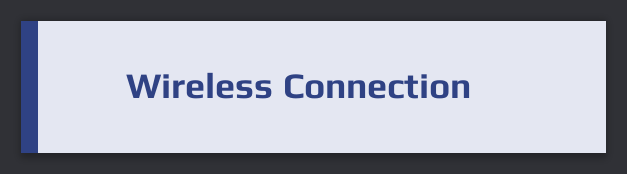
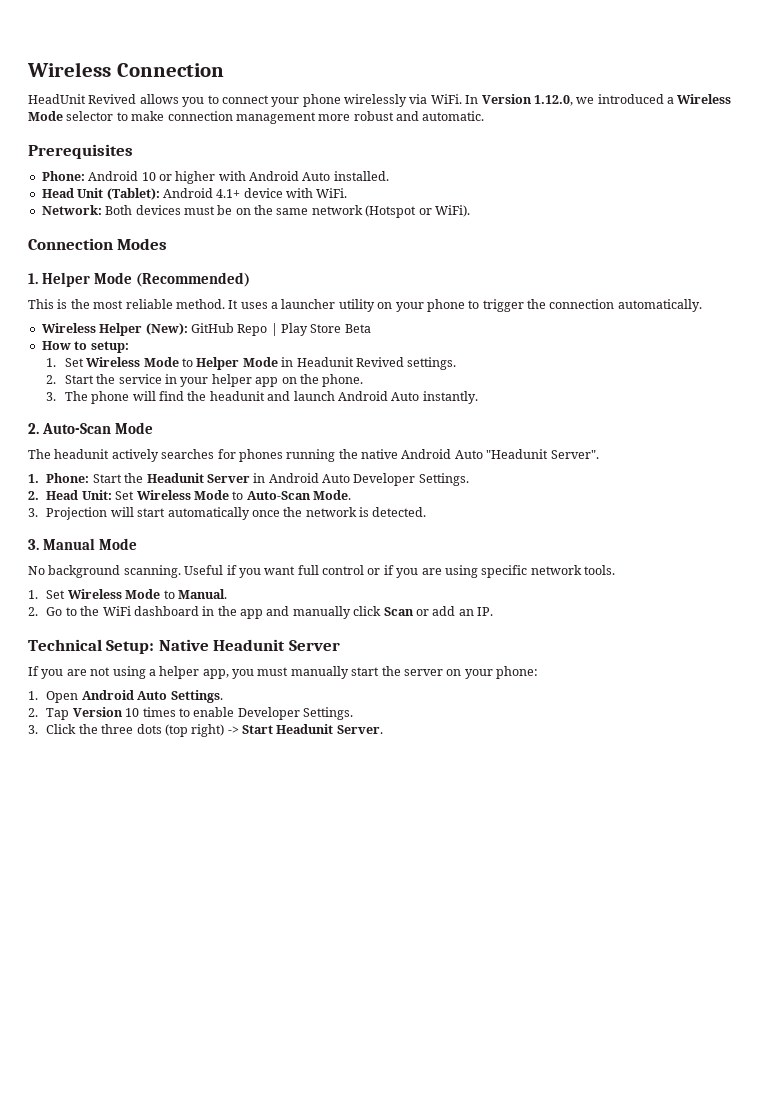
+ HeadUnit Revived allows you to connect your phone wirelessly via WiFi. In Version 1.12.0, we introduced a Wireless Mode selector to make connection management more robust and automatic.
+ Prerequisites
+ Phone: Android 10 or higher with Android Auto installed.
+ Head Unit (Tablet): Android 4.1+ device with WiFi.
+ Network: Both devices must be on the same network (Hotspot or WiFi).
+ Connection Modes
+ 1. Helper Mode (Recommended)
+ This is the most reliable method. It uses a launcher utility on your phone to trigger the connection automatically.
+ Wireless Helper (New): GitHub Repo | Play Store Beta
+ How to setup:
+ 1. Set Wireless Mode to Helper Mode in Headunit Revived settings.
+ 2. Start the service in your helper app on the phone.
+ 3. The phone will find the headunit and launch Android Auto instantly.
+ 2. Auto-Scan Mode
+ The headunit actively searches for phones running the native Android Auto "Headunit Server".
+ 1. Phone: Start the Headunit Server in Android Auto Developer Settings.
+ 2. Head Unit: Set Wireless Mode to Auto-Scan Mode.
+ 3. Projection will start automatically once the network is detected.
+ 3. Manual Mode
+ No background scanning. Useful if you want full control or if you are using specific network tools.
+ 1. Set Wireless Mode to Manual.
+ 2. Go to the WiFi dashboard in the app and manually click Scan or add an IP.
+ Technical Setup: Native Headunit Server
+ If you are not using a helper app, you must manually start the server on your phone:
+ 1. Open Android Auto Settings.
+ 2. Tap Version 10 times to enable Developer Settings.
+ 3. Click the three dots (top right) -> Start Headunit Server.

